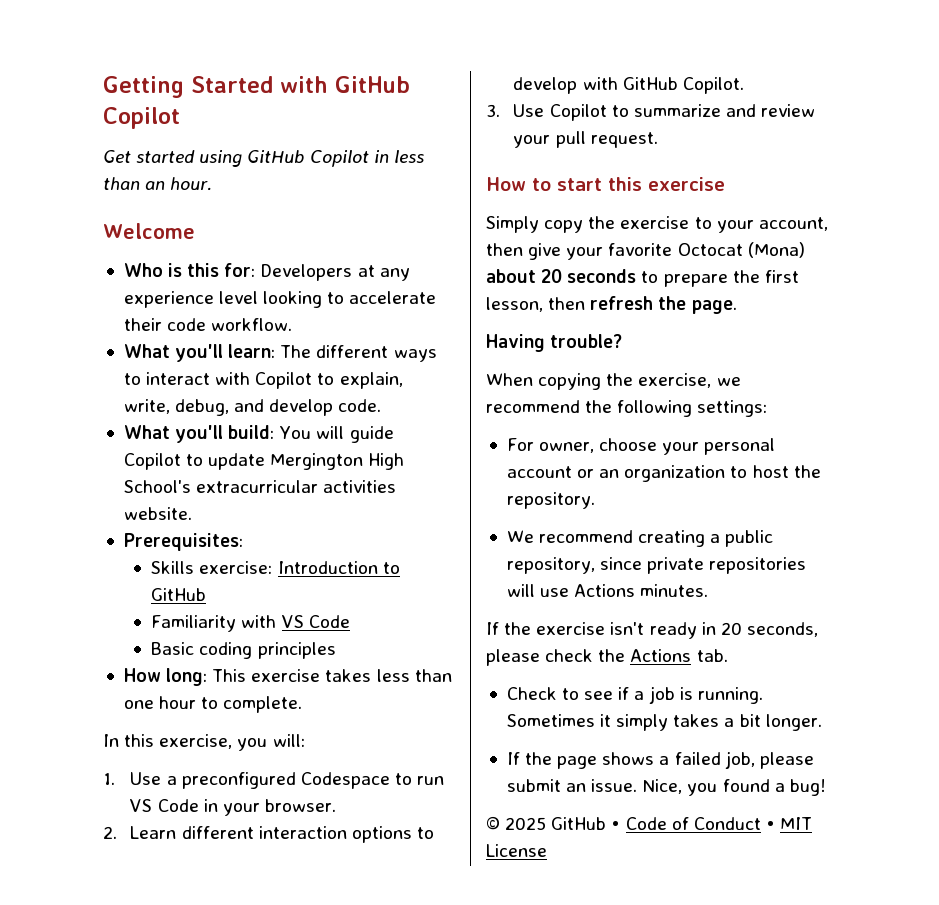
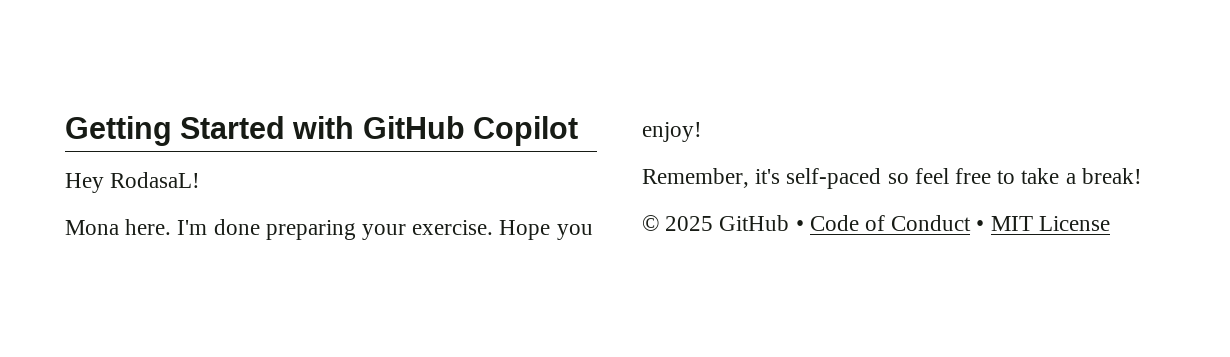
- Get started using GitHub Copilot in less than an hour.
- Welcome
- Who is this for: Developers at any experience level looking to accelerate their code workflow.
- What you'll learn: The different ways to interact with Copilot to explain, write, debug, and develop code.
- What you'll build: You will guide Copilot to update Mergington High School's extracurricular activities website.
- Prerequisites:
- Skills exercise: Introduction to GitHub
- Familiarity with VS Code
- Basic coding principles
- How long: This exercise takes less than one hour to complete.
- In this exercise, you will:
- 1. Use a preconfigured Codespace to run VS Code in your browser.
- 2. Learn different interaction options to develop with GitHub Copilot.
- 3. Use Copilot to summarize and review your pull request.
- How to start this exercise
- Simply copy the exercise to your account, then give your favorite Octocat (Mona) about 20 seconds to prepare the first lesson, then refresh the page.
- Having trouble?
- When copying the exercise, we recommend the following settings:
- For owner, choose your personal account or an organization to host the repository.
- We recommend creating a public repository, since private repositories will use Actions minutes.
- If the exercise isn't ready in 20 seconds, please check the Actions tab.
- Check to see if a job is running. Sometimes it simply takes a bit longer.
- If the page shows a failed job, please submit an issue. Nice, you found a bug!
+ Hey RodasaL!
+ Mona here. I'm done preparing your exercise. Hope you enjoy!
+ Remember, it's self-paced so feel free to take a break!

